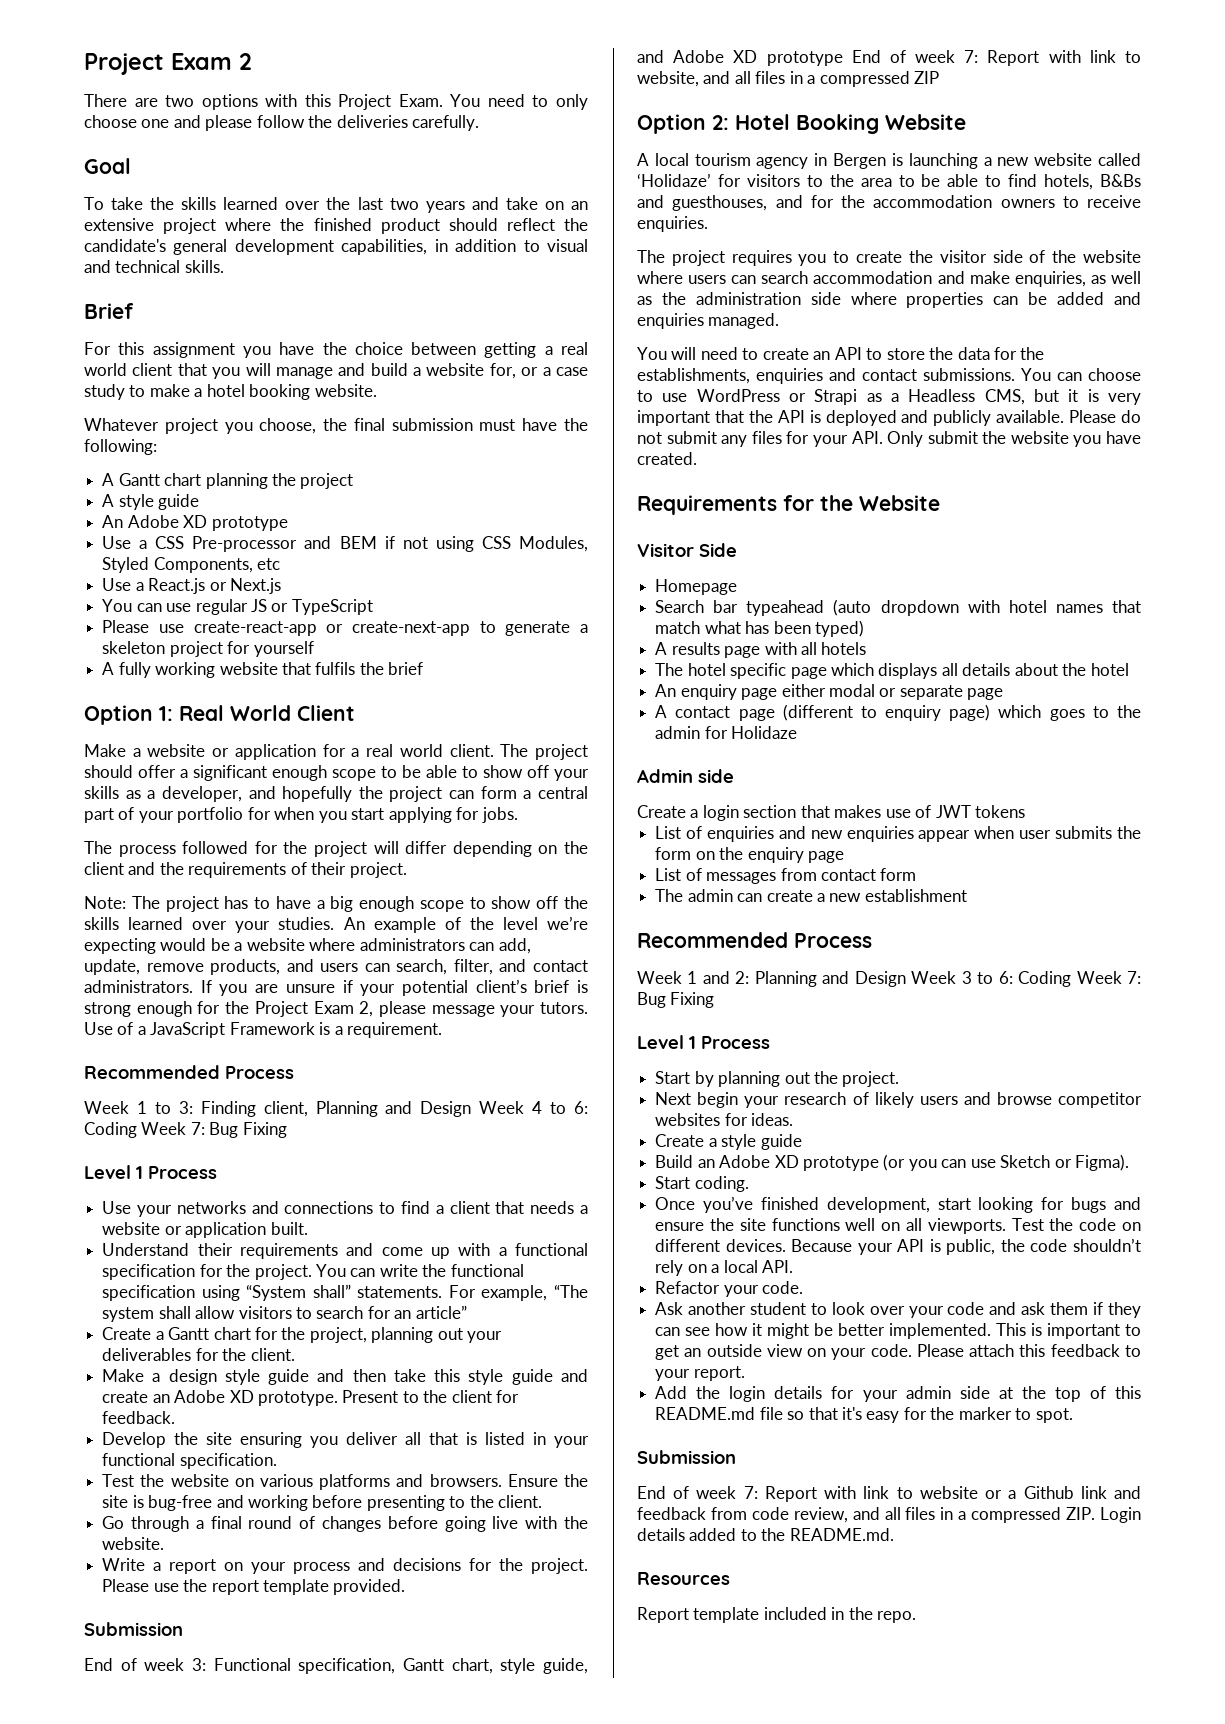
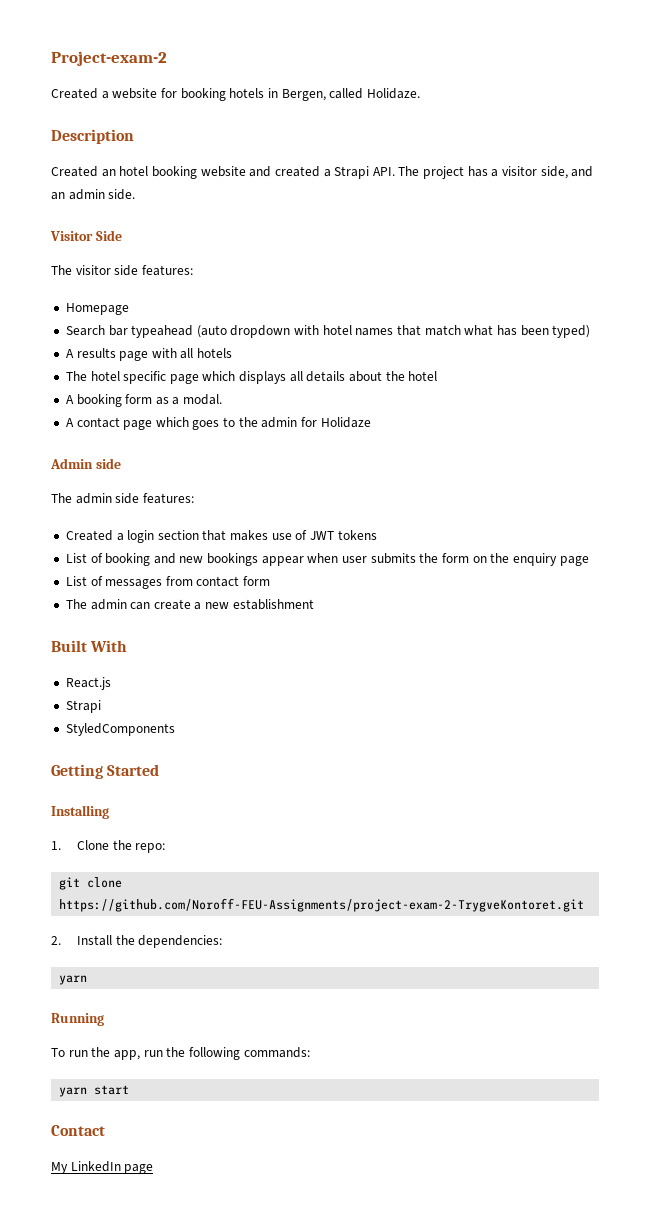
- Project Exam 2
- There are two options with this Project Exam. You need to only choose one and please follow the deliveries carefully.
- Goal
- To take the skills learned over the last two years and take on an extensive project where the finished product should reflect the candidate's general development capabilities, in addition to visual and technical skills.
- Brief
- For this assignment you have the choice between getting a real world client that you will manage and build a website for, or a case study to make a hotel booking website.
- Whatever project you choose, the final submission must have the following:
- A Gantt chart planning the project
- A style guide
- An Adobe XD prototype
- Use a CSS Pre-processor and BEM if not using CSS Modules, Styled Components, etc
- Use a React.js or Next.js
- You can use regular JS or TypeScript
- Please use create-react-app or create-next-app to generate a skeleton project for yourself
- A fully working website that fulfils the brief
- Option 1: Real World Client
- Make a website or application for a real world client. The project should offer a significant enough scope to be able to show off your skills as a developer, and hopefully the project can form a central part of your portfolio for when you start applying for jobs.
- The process followed for the project will differ depending on the client and the requirements of their project.
- Note: The project has to have a big enough scope to show off the skills learned over your studies. An example of the level we’re expecting would be a website where administrators can add, update, remove products, and users can search, filter, and contact administrators. If you are unsure if your potential client’s brief is strong enough for the Project Exam 2, please message your tutors. Use of a JavaScript Framework is a requirement.
- Recommended Process
- Week 1 to 3: Finding client, Planning and Design Week 4 to 6: Coding Week 7: Bug Fixing
- Level 1 Process
- Use your networks and connections to find a client that needs a website or application built.
- Understand their requirements and come up with a functional specification for the project. You can write the functional specification using “System shall” statements. For example, “The system shall allow visitors to search for an article”
- Create a Gantt chart for the project, planning out your deliverables for the client.
- Make a design style guide and then take this style guide and create an Adobe XD prototype. Present to the client for feedback.
- Develop the site ensuring you deliver all that is listed in your functional specification.
- Test the website on various platforms and browsers. Ensure the site is bug-free and working before presenting to the client.
- Go through a final round of changes before going live with the website.
- Write a report on your process and decisions for the project. Please use the report template provided.
- Submission
- End of week 3: Functional specification, Gantt chart, style guide, and Adobe XD prototype End of week 7: Report with link to website, and all files in a compressed ZIP
- Option 2: Hotel Booking Website
- A local tourism agency in Bergen is launching a new website called ‘Holidaze’ for visitors to the area to be able to find hotels, B&Bs and guesthouses, and for the accommodation owners to receive enquiries.
- The project requires you to create the visitor side of the website where users can search accommodation and make enquiries, as well as the administration side where properties can be added and enquiries managed.
- You will need to create an API to store the data for the establishments, enquiries and contact submissions. You can choose to use WordPress or Strapi as a Headless CMS, but it is very important that the API is deployed and publicly available. Please do not submit any files for your API. Only submit the website you have created.
- Requirements for the Website
+ Project-exam-2
+ Created a website for booking hotels in Bergen, called Holidaze.
+ Description
+ Created an hotel booking website and created a Strapi API. The project has a visitor side, and an admin side.
  Visitor Side
+ The visitor side features:
- An enquiry page either modal or separate page
+ A booking form as a modal.
- A contact page (different to enquiry page) which goes to the admin for Holidaze
+ A contact page which goes to the admin for Holidaze
- Create a login section that makes use of JWT tokens
+ The admin side features:
+ Created a login section that makes use of JWT tokens
- List of enquiries and new enquiries appear when user submits the form on the enquiry page
+ List of booking and new bookings appear when user submits the form on the enquiry page
  The admin can create a new establishment
- Recommended Process
- Week 1 and 2: Planning and Design Week 3 to 6: Coding Week 7: Bug Fixing
- Level 1 Process
- Start by planning out the project.
- Next begin your research of likely users and browse competitor websites for ideas.
- Create a style guide
- Build an Adobe XD prototype (or you can use Sketch or Figma).
- Start coding.
- Once you’ve finished development, start looking for bugs and ensure the site functions well on all viewports. Test the code on different devices. Because your API is public, the code shouldn’t rely on a local API.
- Refactor your code.
- Ask another student to look over your code and ask them if they can see how it might be better implemented. This is important to get an outside view on your code. Please attach this feedback to your report.
- Add the login details for your admin side at the top of this README.md file so that it's easy for the marker to spot.
- Submission
- End of week 7: Report with link to website or a Github link and feedback from code review, and all files in a compressed ZIP. Login details added to the README.md.
- Resources
- Report template included in the repo.
+ Built With
+ React.js
+ Strapi
+ StyledComponents
+ Getting Started
+ Installing
+ 1. Clone the repo:
+ git clone https://github.com/Noroff-FEU-Assignments/project-exam-2-TrygveKontoret.git
+ 2. Install the dependencies:
+ yarn
+ Running
+ To run the app, run the following commands:
+ yarn start
+ Contact
+ My LinkedIn page

